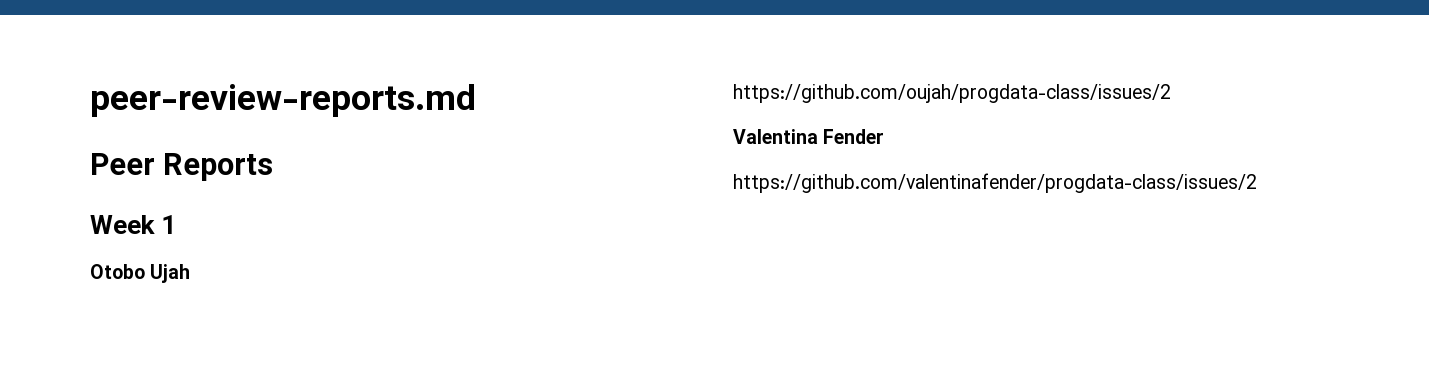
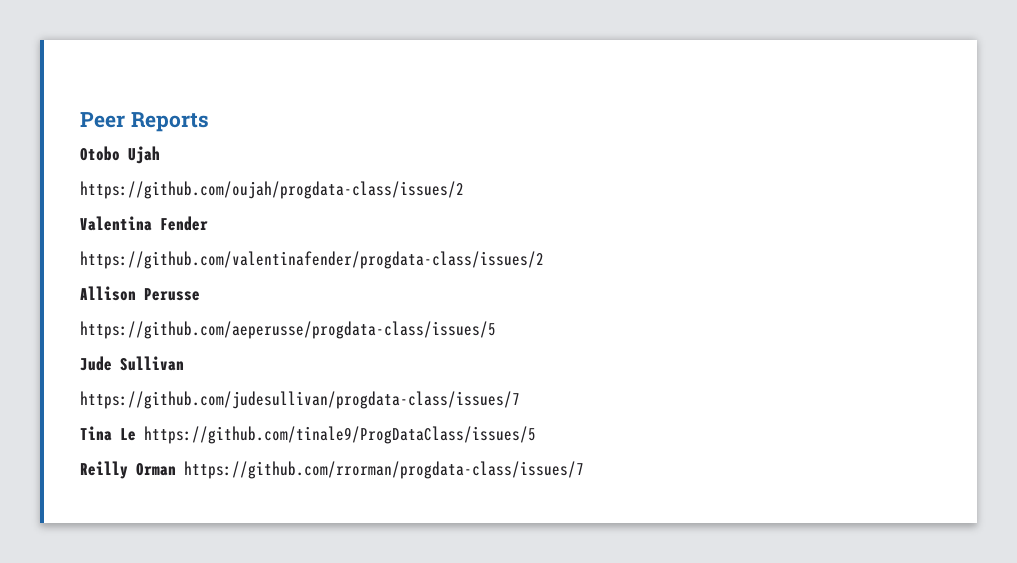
- peer-review-reports.md
- Week 1
+ Allison Perusse
+ https://github.com/aeperusse/progdata-class/issues/5
+ Jude Sullivan
+ https://github.com/judesullivan/progdata-class/issues/7
+ Tina Le https://github.com/tinale9/ProgDataClass/issues/5
+ Reilly Orman https://github.com/rrorman/progdata-class/issues/7

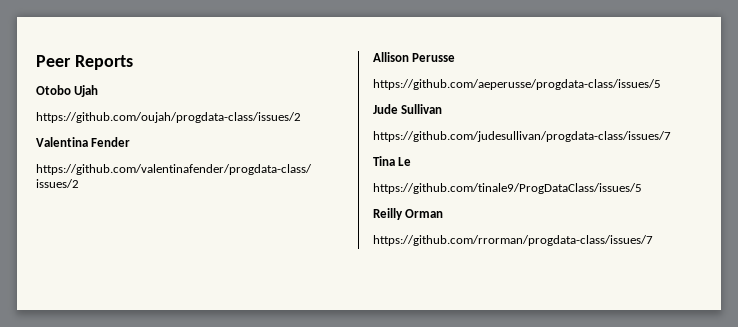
- Tina Le https://github.com/tinale9/ProgDataClass/issues/5
+ Tina Le
+ https://github.com/tinale9/ProgDataClass/issues/5
- Reilly Orman https://github.com/rrorman/progdata-class/issues/7
+ Reilly Orman
+ https://github.com/rrorman/progdata-class/issues/7

